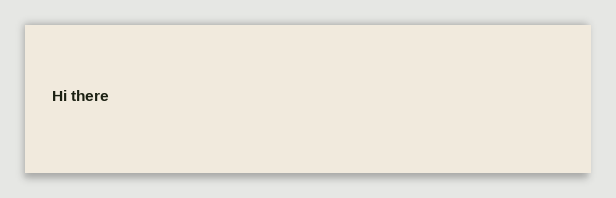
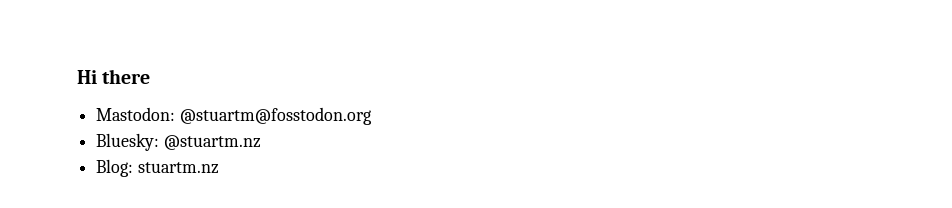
+ Mastodon: @stuartm@fosstodon.org
+ Bluesky: @stuartm.nz
+ Blog: stuartm.nz

